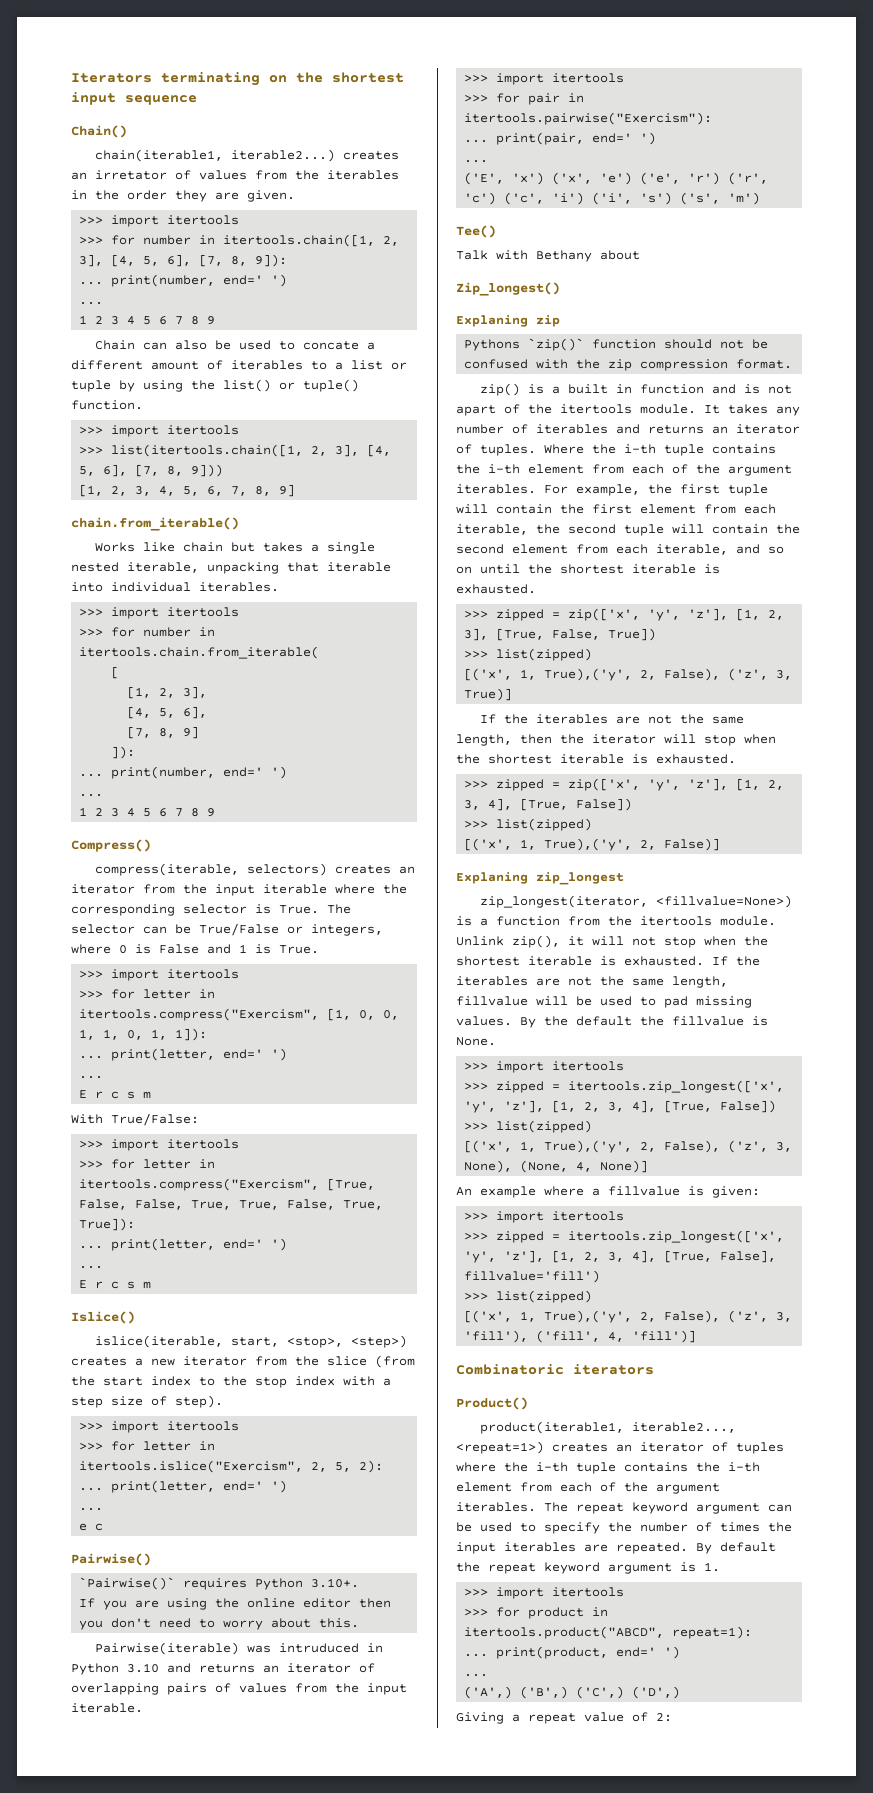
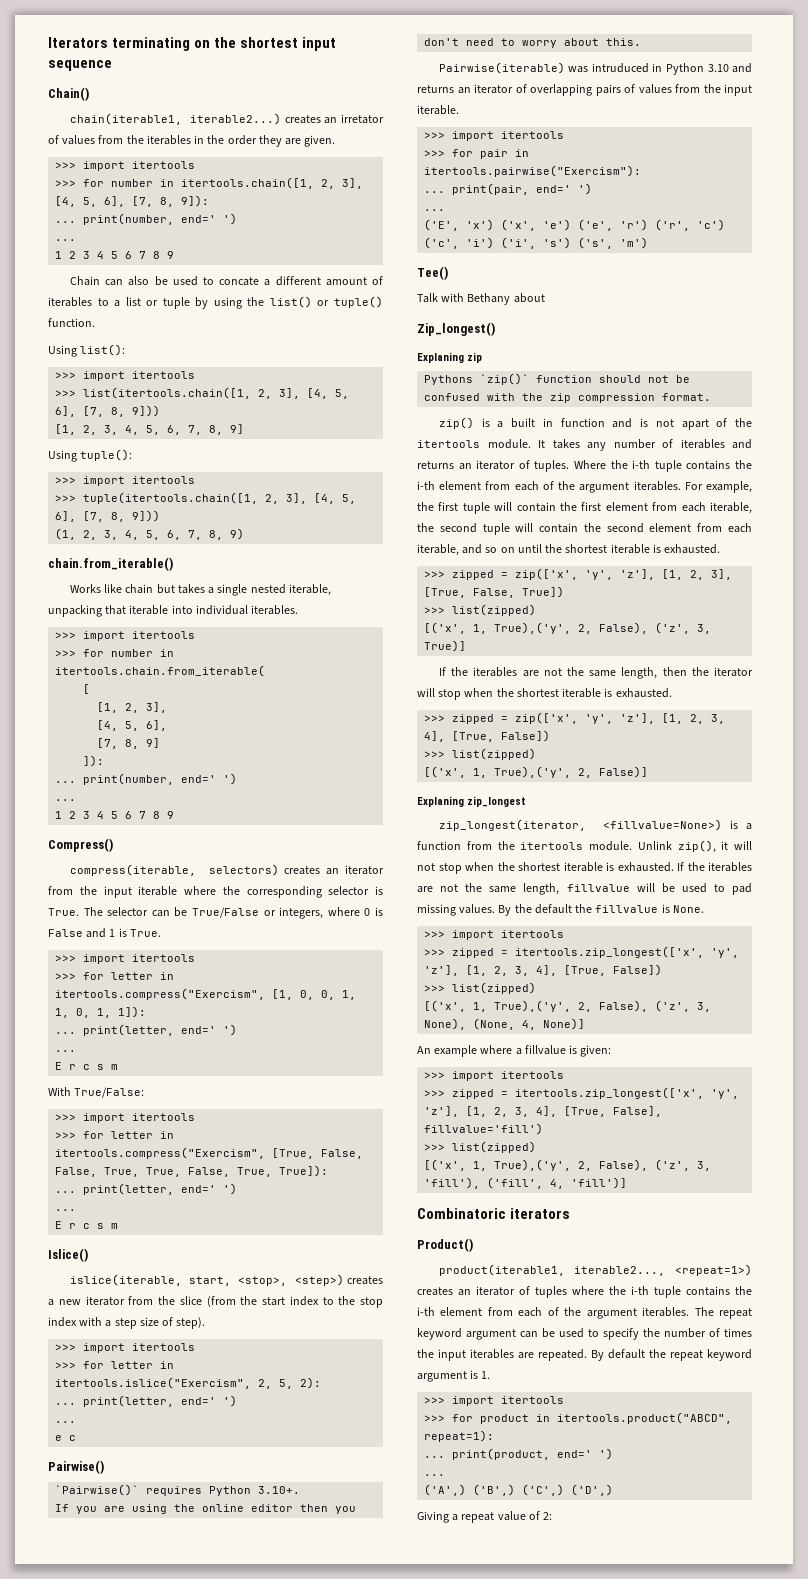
+ Using list():
+ Using tuple():
+ >>> import itertools
+ >>> tuple(itertools.chain([1, 2, 3], [4, 5, 6], [7, 8, 9]))
+ (1, 2, 3, 4, 5, 6, 7, 8, 9)

